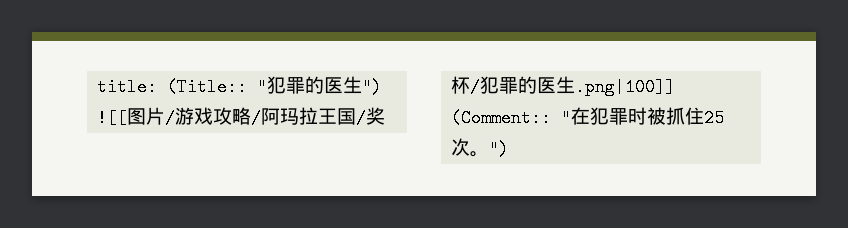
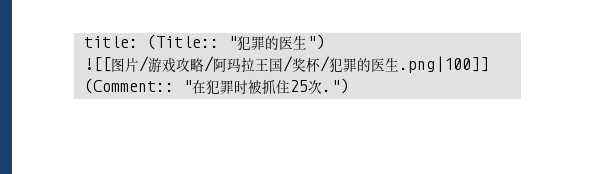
- (Comment:: "在犯罪时被抓住25次。")
+ (Comment:: "在犯罪时被抓住25次.")

